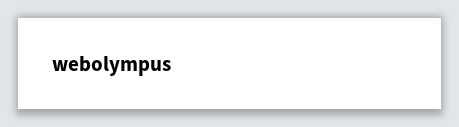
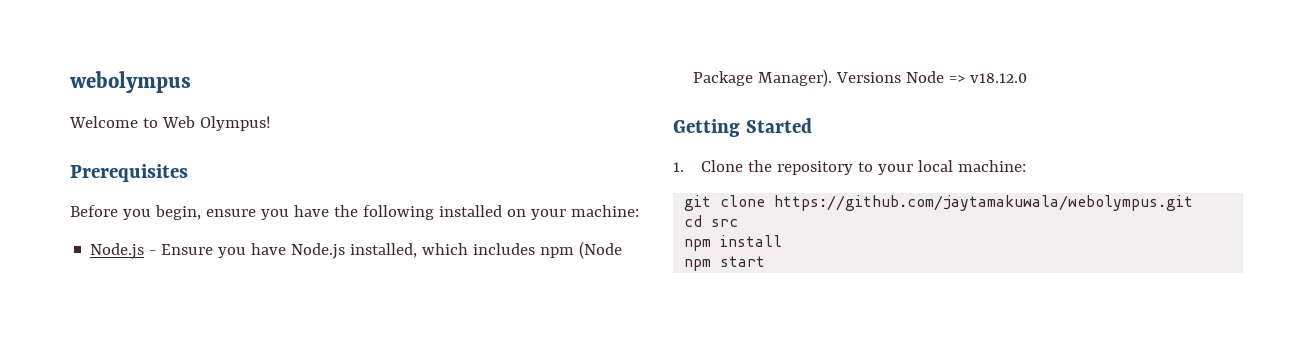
+ Welcome to Web Olympus!
+ Prerequisites
+ Before you begin, ensure you have the following installed on your machine:
+ Node.js - Ensure you have Node.js installed, which includes npm (Node Package Manager). Versions Node => v18.12.0
+ Getting Started
+ 1. Clone the repository to your local machine:
+ git clone https://github.com/jaytamakuwala/webolympus.git
+ cd src
+ npm install
+ npm start

